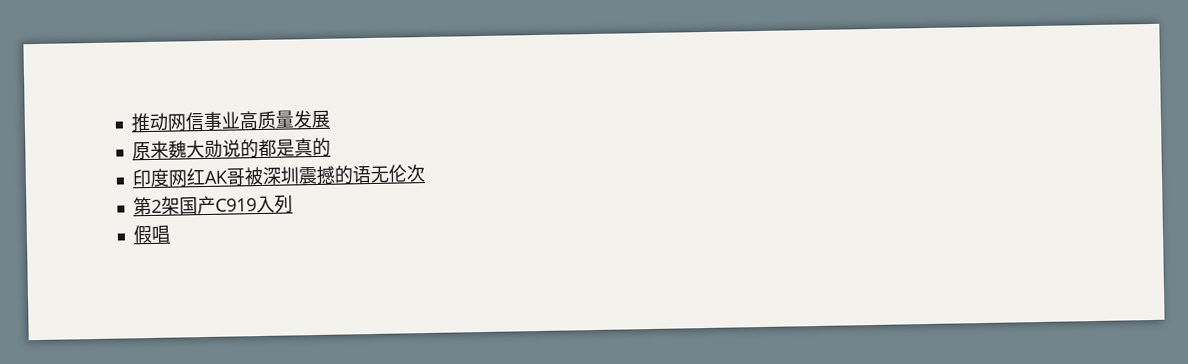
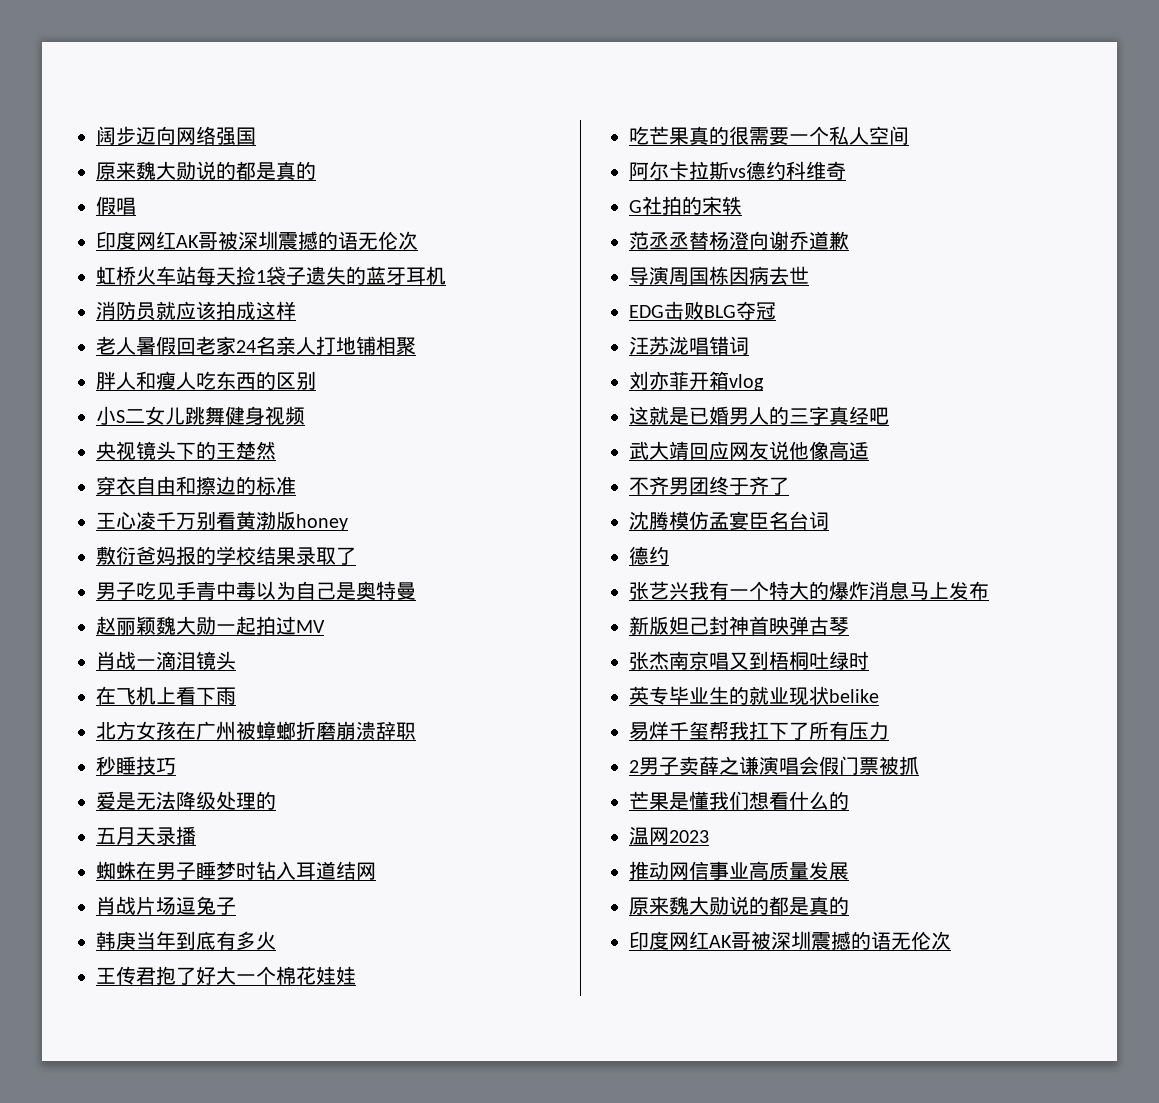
+ 阔步迈向网络强国
+ 原来魏大勋说的都是真的
+ 假唱
+ 印度网红AK哥被深圳震撼的语无伦次
+ 虹桥火车站每天捡1袋子遗失的蓝牙耳机
+ 消防员就应该拍成这样
+ 老人暑假回老家24名亲人打地铺相聚
+ 胖人和瘦人吃东西的区别
+ 小S二女儿跳舞健身视频
+ 央视镜头下的王楚然
+ 穿衣自由和擦边的标准
+ 王心凌千万别看黄渤版honey
+ 敷衍爸妈报的学校结果录取了
+ 男子吃见手青中毒以为自己是奥特曼
+ 赵丽颖魏大勋一起拍过MV
+ 肖战一滴泪镜头
+ 在飞机上看下雨
+ 北方女孩在广州被蟑螂折磨崩溃辞职
+ 秒睡技巧
+ 爱是无法降级处理的
+ 五月天录播
+ 蜘蛛在男子睡梦时钻入耳道结网
+ 肖战片场逗兔子
+ 韩庚当年到底有多火
+ 王传君抱了好大一个棉花娃娃
+ 吃芒果真的很需要一个私人空间
+ 阿尔卡拉斯vs德约科维奇
+ G社拍的宋轶
+ 范丞丞替杨澄向谢乔道歉
+ 导演周国栋因病去世
+ EDG击败BLG夺冠
+ 汪苏泷唱错词
+ 刘亦菲开箱vlog
+ 这就是已婚男人的三字真经吧
+ 武大靖回应网友说他像高适
+ 不齐男团终于齐了
+ 沈腾模仿孟宴臣名台词
+ 德约
+ 张艺兴我有一个特大的爆炸消息马上发布
+ 新版妲己封神首映弹古琴
+ 张杰南京唱又到梧桐吐绿时
+ 英专毕业生的就业现状belike
+ 易烊千玺帮我扛下了所有压力
+ 2男子卖薛之谦演唱会假门票被抓
+ 芒果是懂我们想看什么的
+ 温网2023
- 第2架国产C919入列
- 假唱

